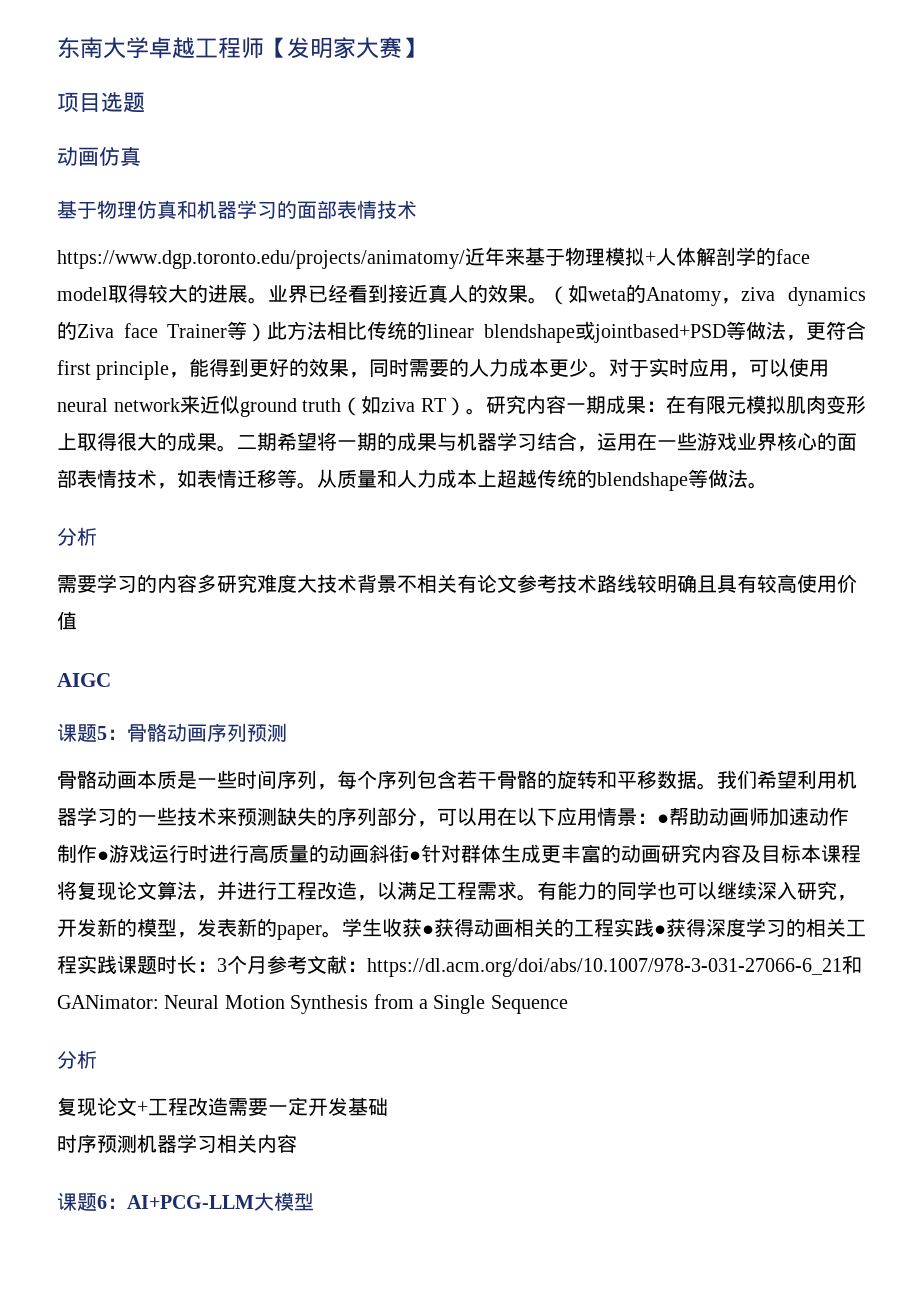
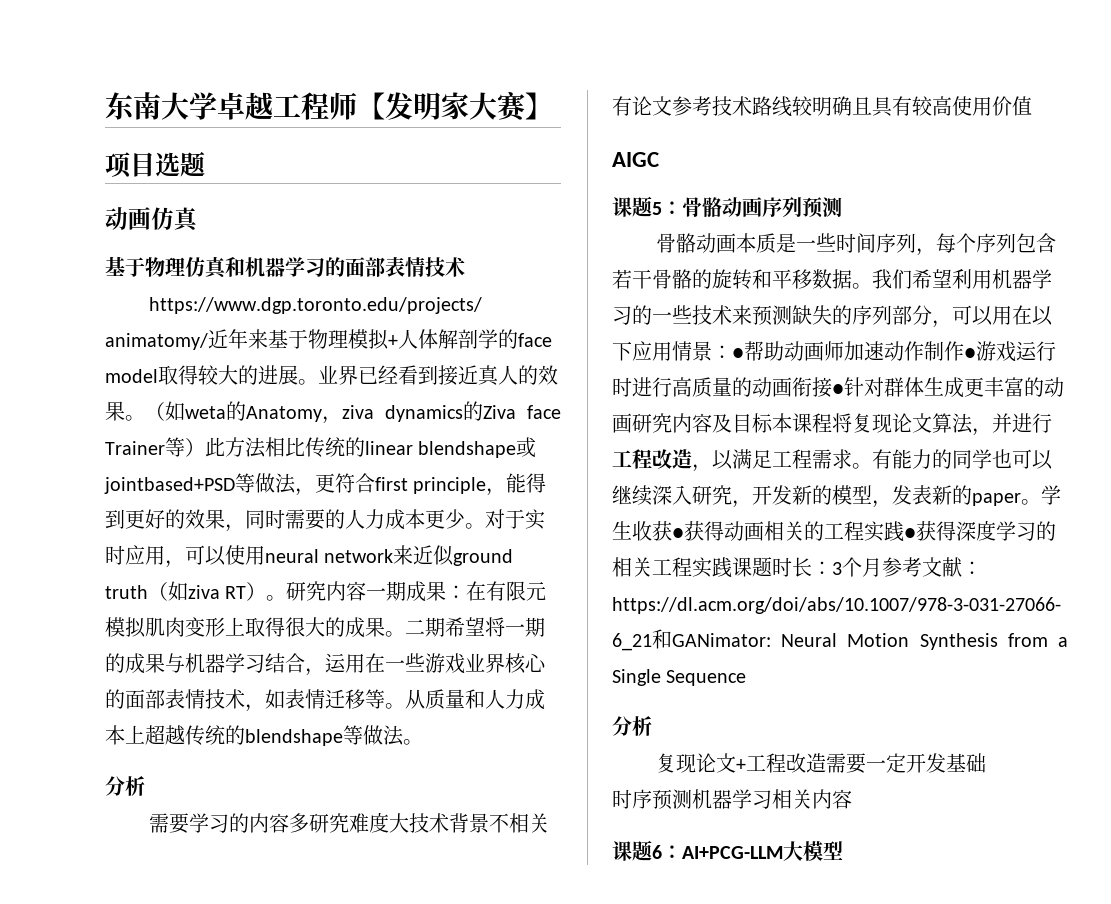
- 我们希望利用机器学习的一些技术来预测缺失的序列部分，可以用在以下应用情景：●帮助动画师加速动作制作●游戏运行时进行高质量的动画斜街●针对群体生成更丰富的动画研究内容及目标本课程将复现论文算法，并进行工程改造，以满足工程需求。
+ 我们希望利用机器学习的一些技术来预测缺失的序列部分，可以用在以下应用情景：●帮助动画师加速动作制作●游戏运行时进行高质量的动画衔接●针对群体生成更丰富的动画研究内容及目标本课程将复现论文算法，并进行工程改造，以满足工程需求。

